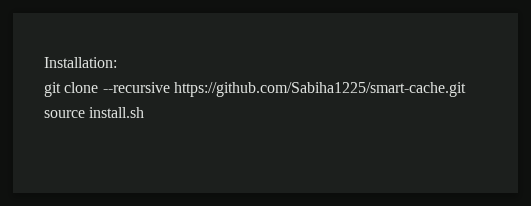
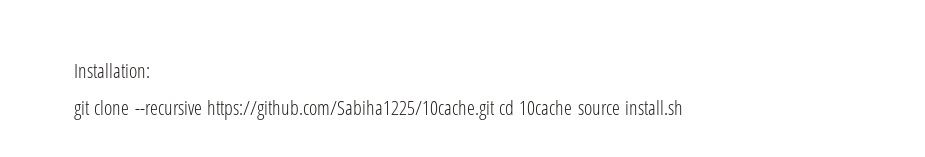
- git clone --recursive https://github.com/Sabiha1225/smart-cache.git
- source install.sh
+ git clone --recursive https://github.com/Sabiha1225/10cache.git cd 10cache source install.sh

